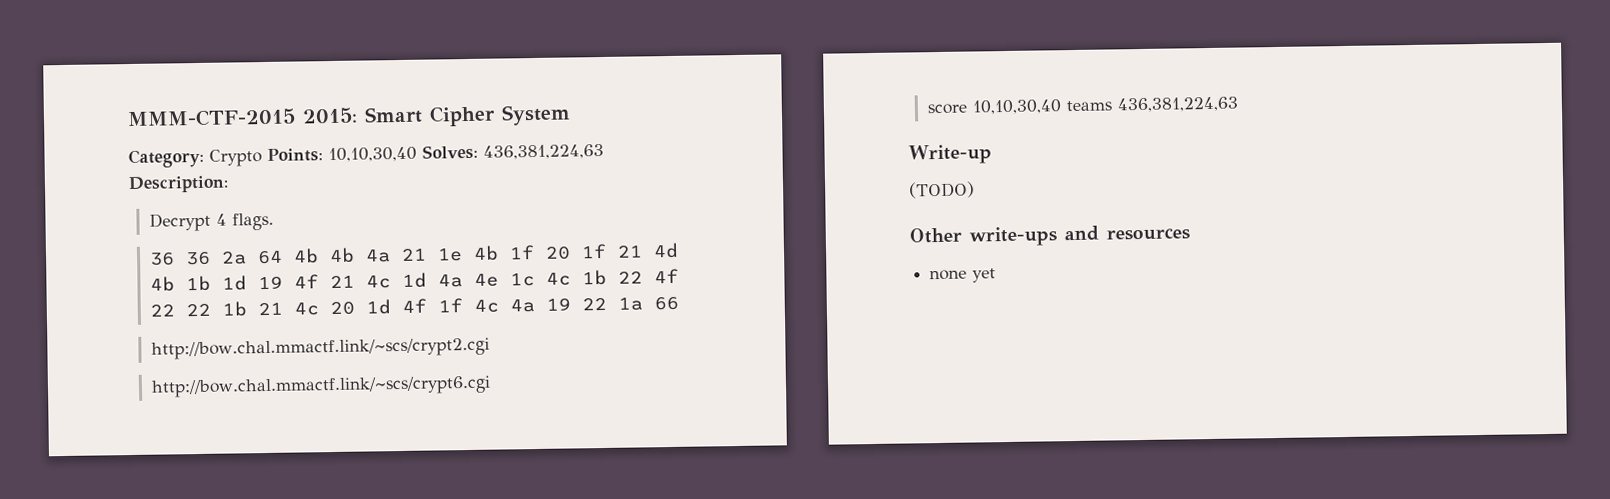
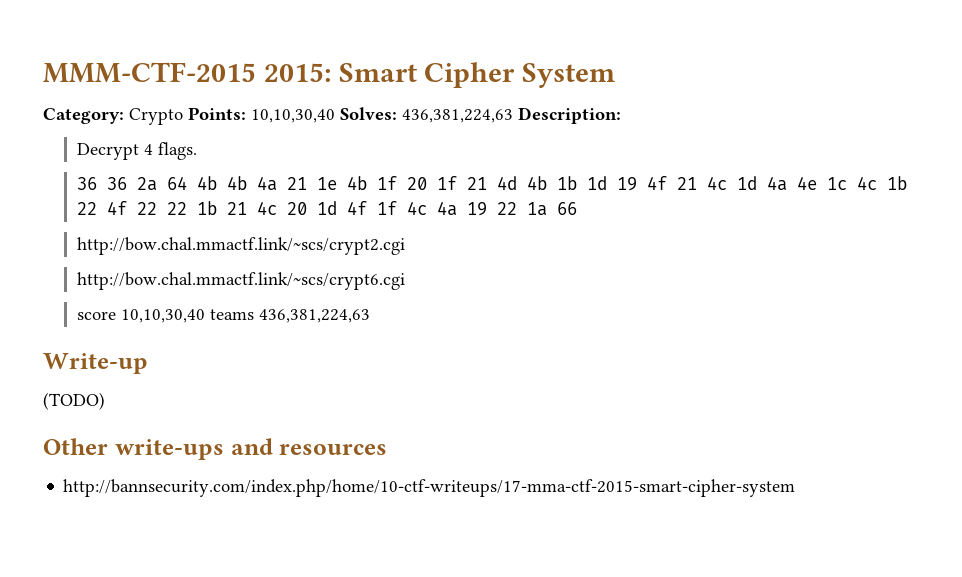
- none yet
+ http://bannsecurity.com/index.php/home/10-ctf-writeups/17-mma-ctf-2015-smart-cipher-system

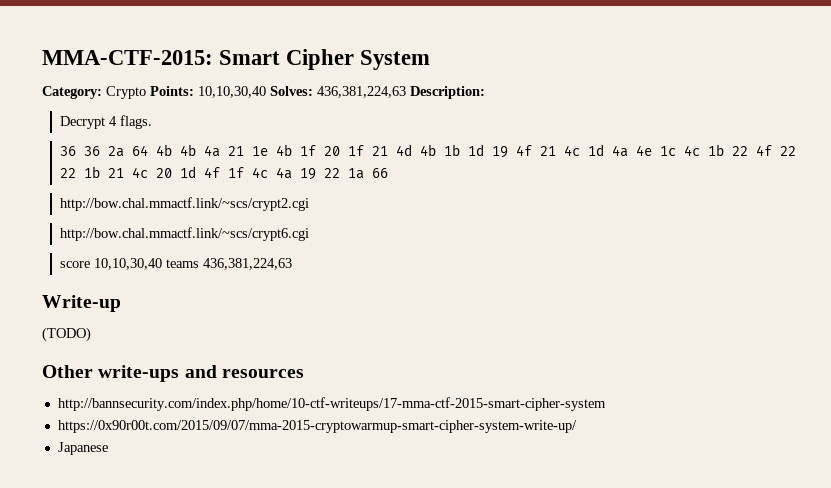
- MMM-CTF-2015 2015: Smart Cipher System
+ MMA-CTF-2015: Smart Cipher System
+ https://0x90r00t.com/2015/09/07/mma-2015-cryptowarmup-smart-cipher-system-write-up/
+ Japanese

